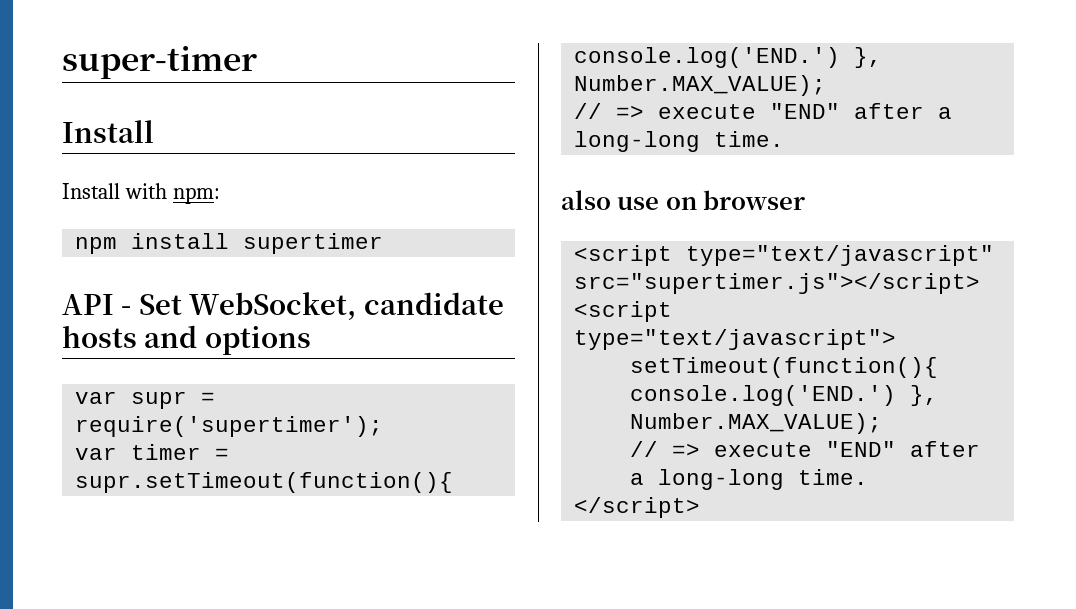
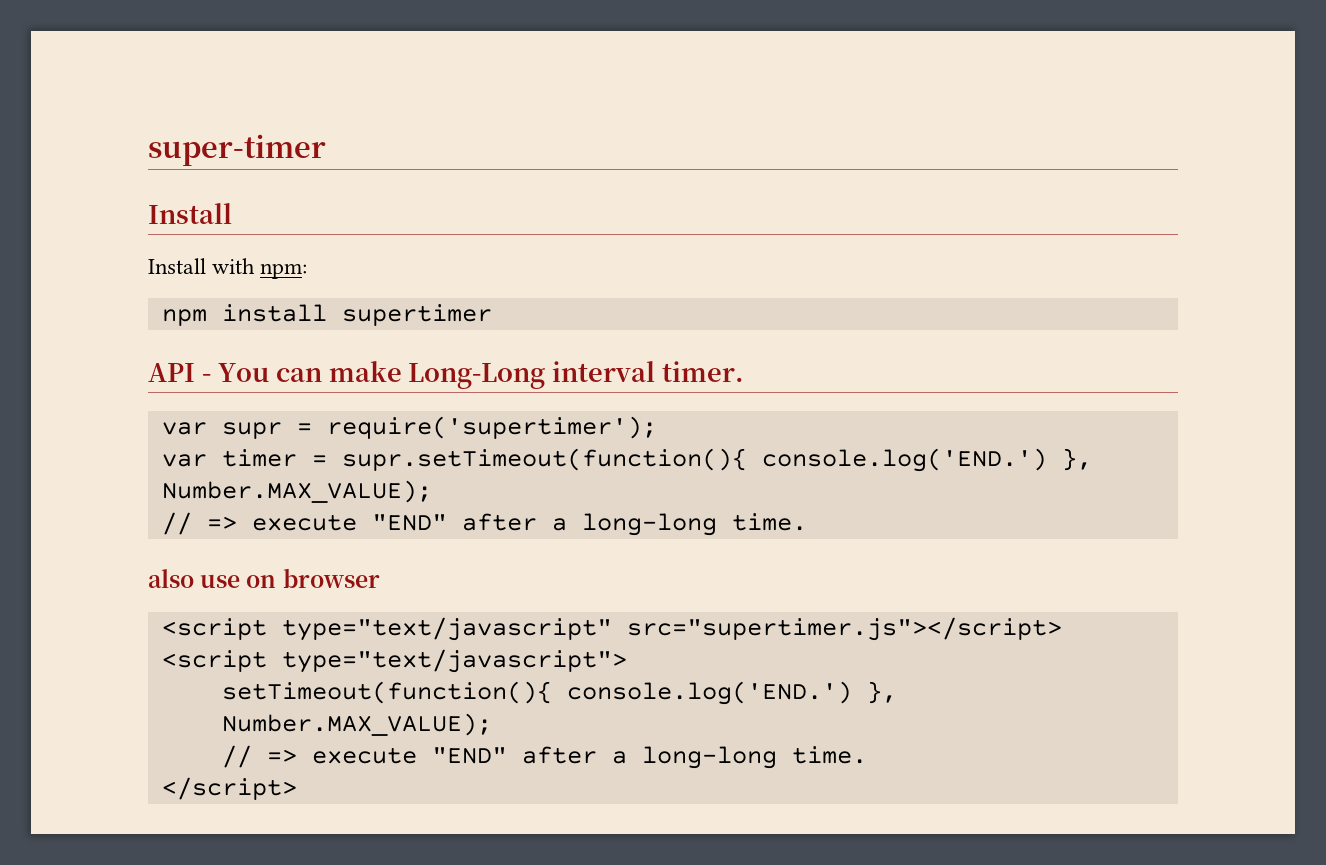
- API - Set WebSocket, candidate hosts and options
+ API - You can make Long-Long interval timer.

